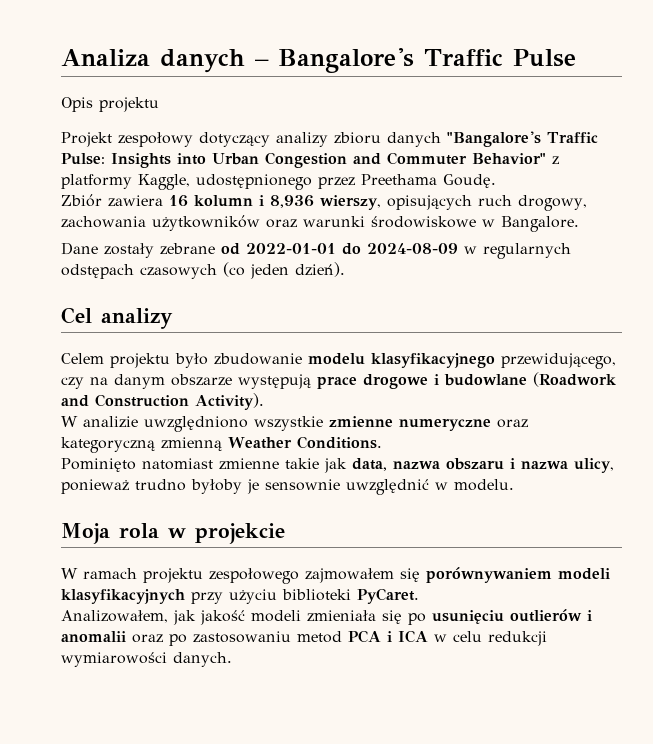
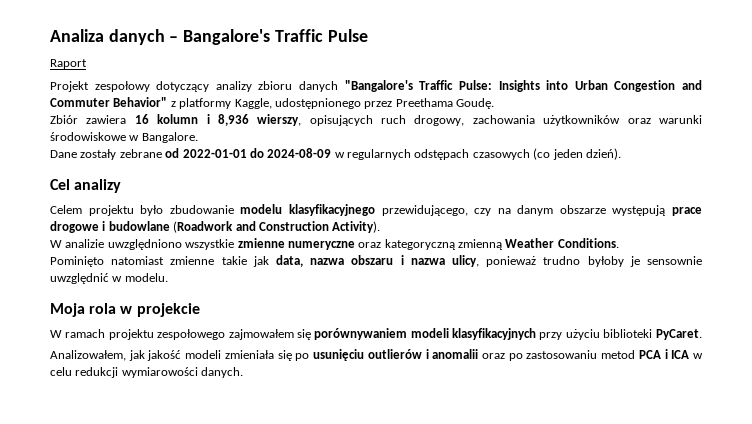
- Opis projektu
+ Raport

